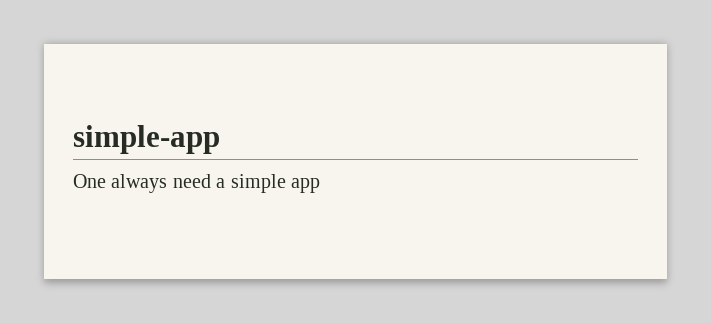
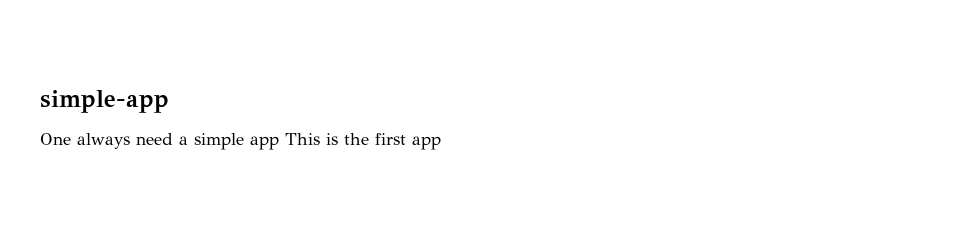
- One always need a simple app
+ One always need a simple app This is the first app

